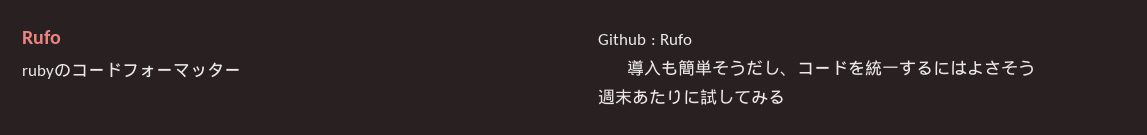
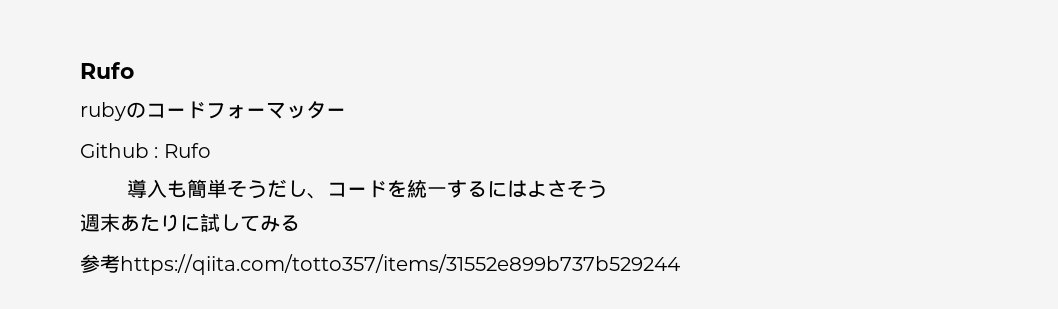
+ 参考https://qiita.com/totto357/items/31552e899b737b529244

